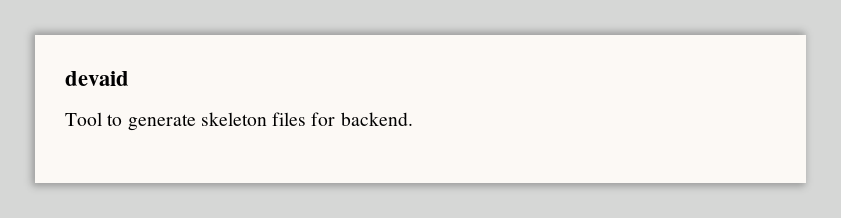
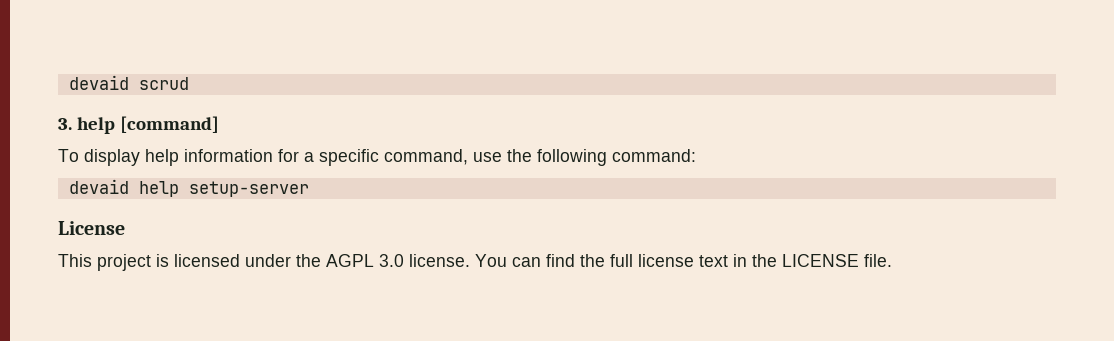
- devaid
- Tool to generate skeleton files for backend.
+ devaid scrud
+ 3. help [command]
+ To display help information for a specific command, use the following command:
+ devaid help setup-server
+ License
+ This project is licensed under the AGPL 3.0 license. You can find the full license text in the LICENSE file.

